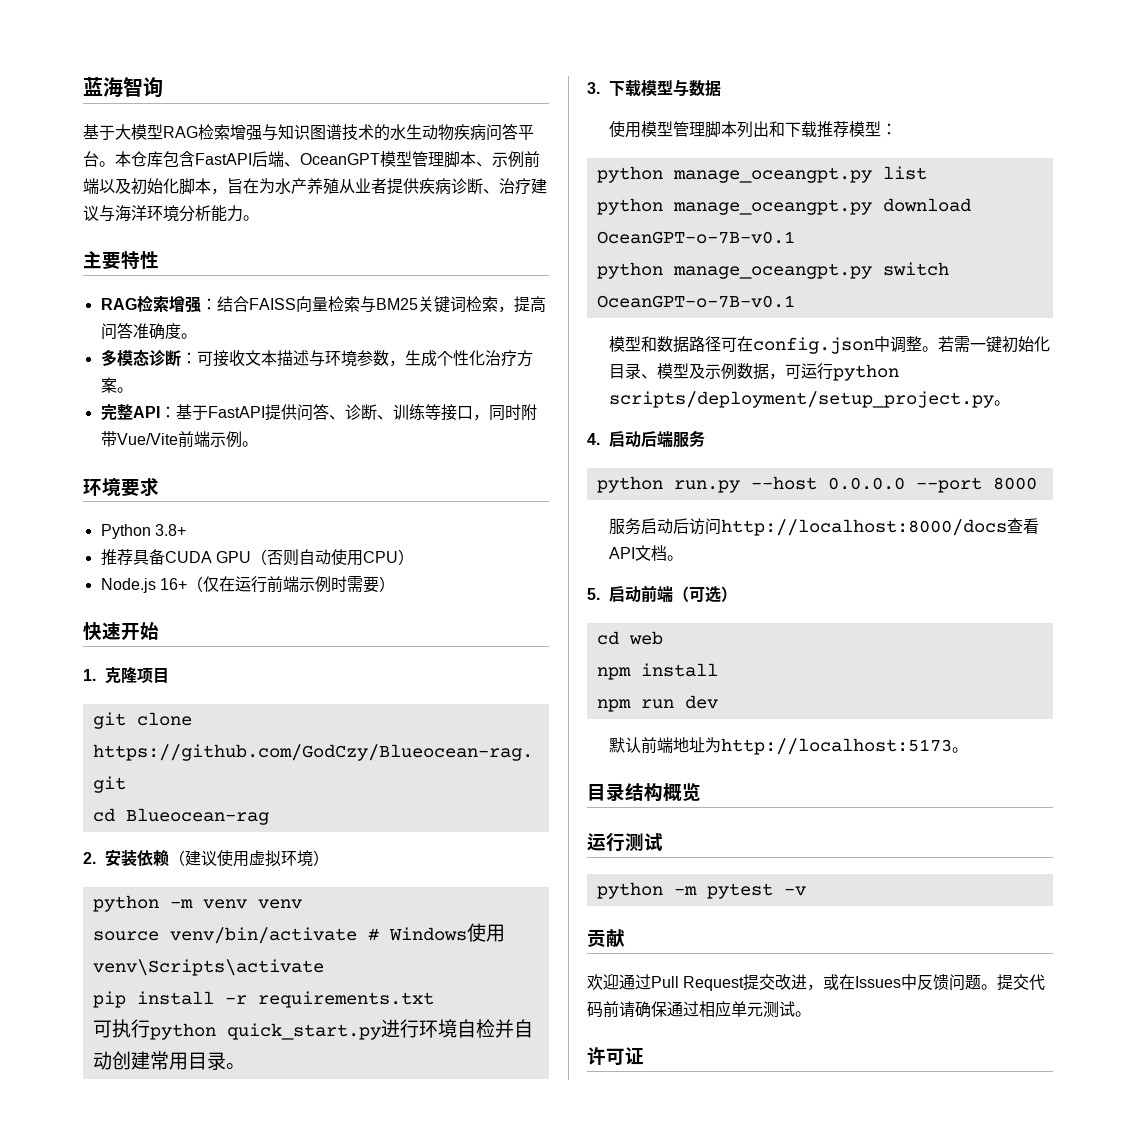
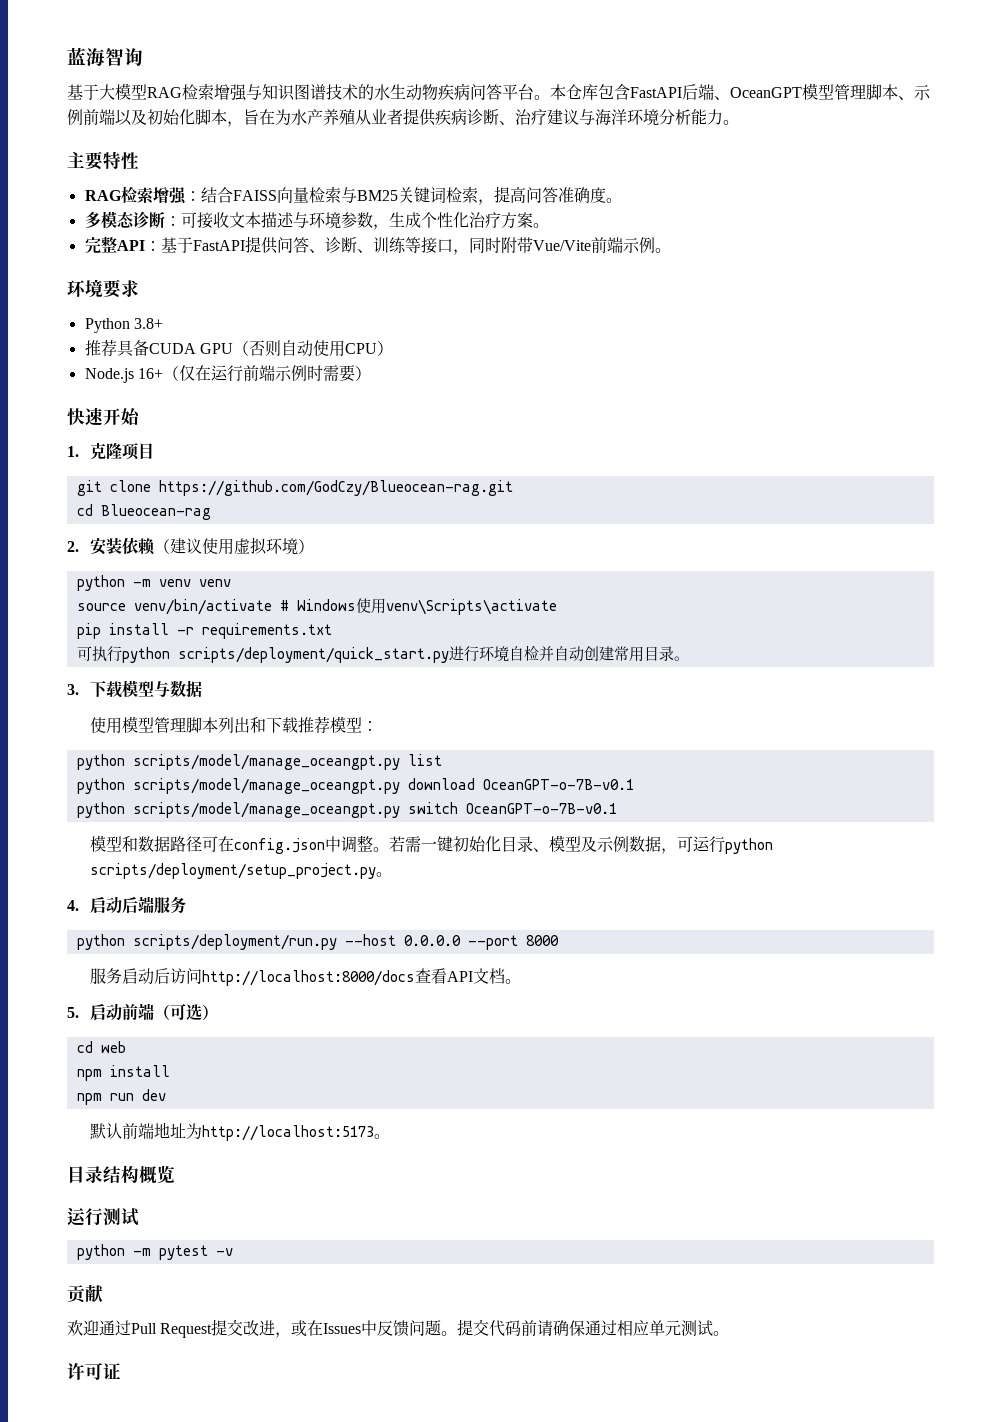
- 可执行python quick_start.py进行环境自检并自动创建常用目录。
+ 可执行python scripts/deployment/quick_start.py进行环境自检并自动创建常用目录。
- python manage_oceangpt.py list
+ python scripts/model/manage_oceangpt.py list
- python manage_oceangpt.py download OceanGPT-o-7B-v0.1
+ python scripts/model/manage_oceangpt.py download OceanGPT-o-7B-v0.1
- python manage_oceangpt.py switch OceanGPT-o-7B-v0.1
+ python scripts/model/manage_oceangpt.py switch OceanGPT-o-7B-v0.1
- python run.py --host 0.0.0.0 --port 8000
+ python scripts/deployment/run.py --host 0.0.0.0 --port 8000

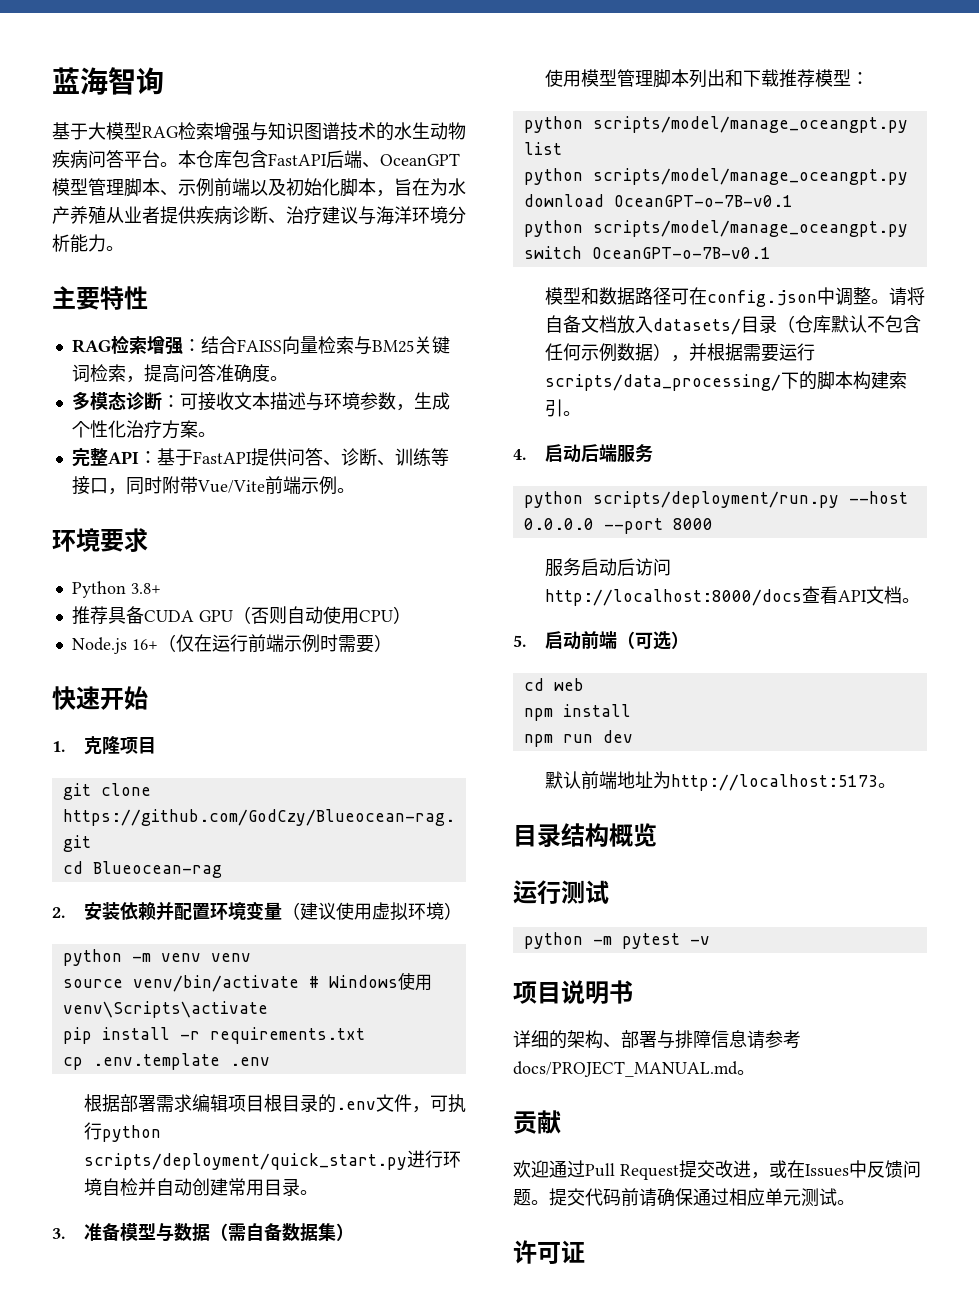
- 2.安装依赖（建议使用虚拟环境）
+ 2.安装依赖并配置环境变量（建议使用虚拟环境）
- 可执行python scripts/deployment/quick_start.py进行环境自检并自动创建常用目录。
+ cp .env.template .env
+ 根据部署需求编辑项目根目录的.env文件，可执行python scripts/deployment/quick_start.py进行环境自检并自动创建常用目录。
- 3.下载模型与数据
+ 3.准备模型与数据（需自备数据集）
- 若需一键初始化目录、模型及示例数据，可运行python scripts/deployment/setup_project.py。
+ 请将自备文档放入datasets/目录（仓库默认不包含任何示例数据），并根据需要运行scripts/data_processing/下的脚本构建索引。
+ 项目说明书
+ 详细的架构、部署与排障信息请参考docs/PROJECT_MANUAL.md。

